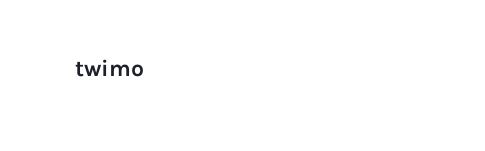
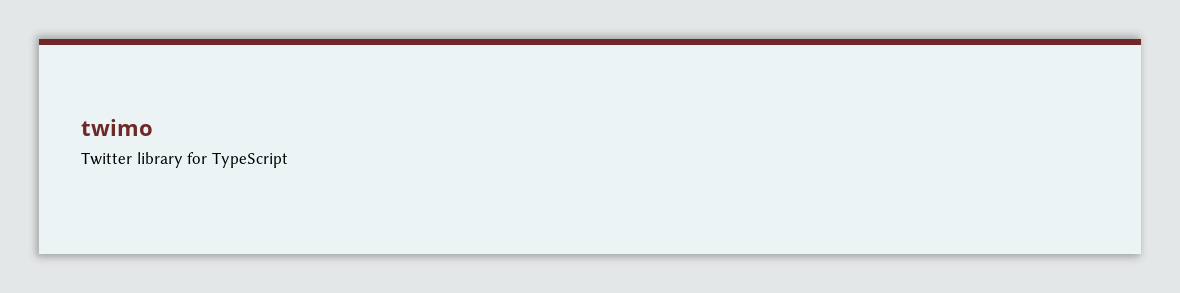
+ Twitter library for TypeScript

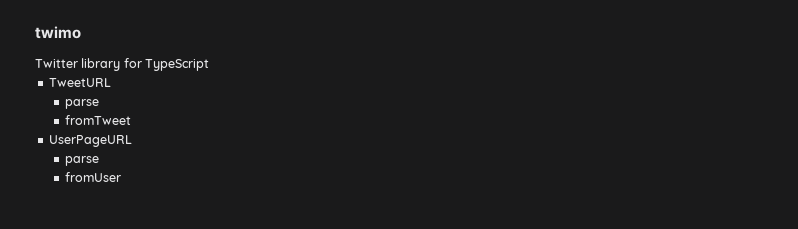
+ TweetURL
+ parse
+ fromTweet
+ UserPageURL
+ parse
+ fromUser

